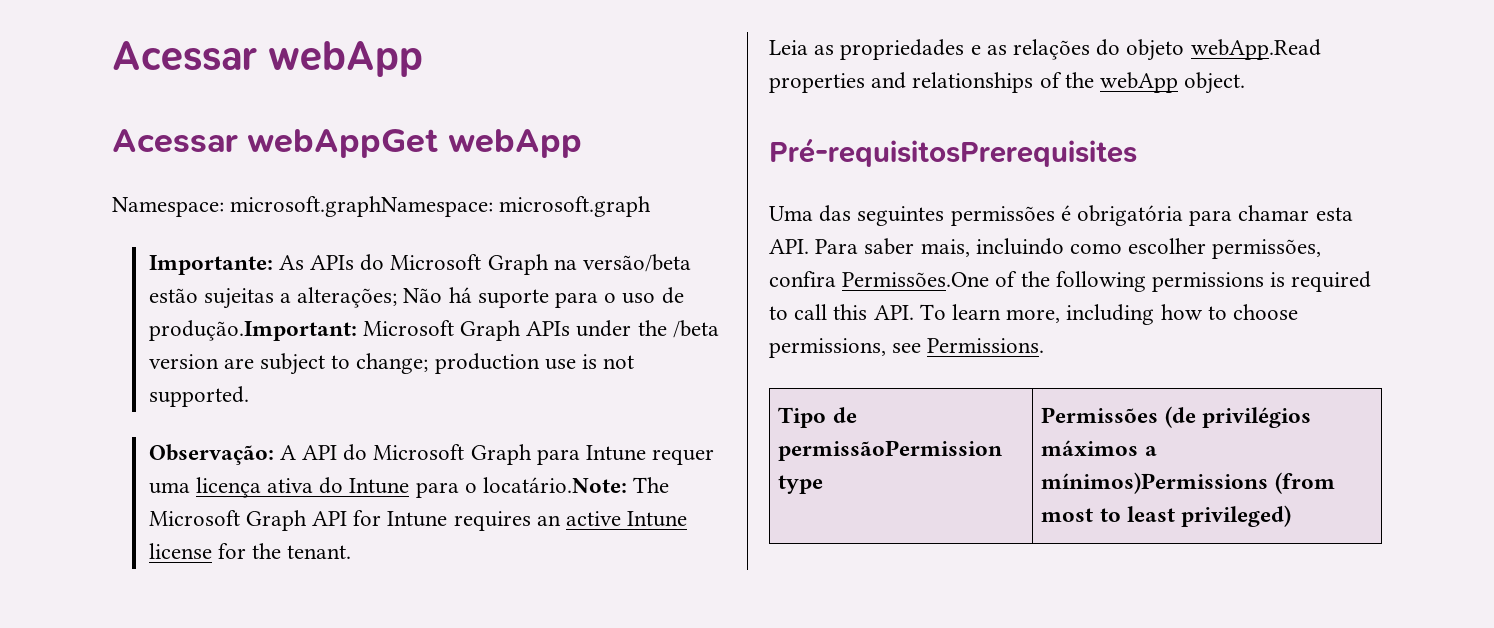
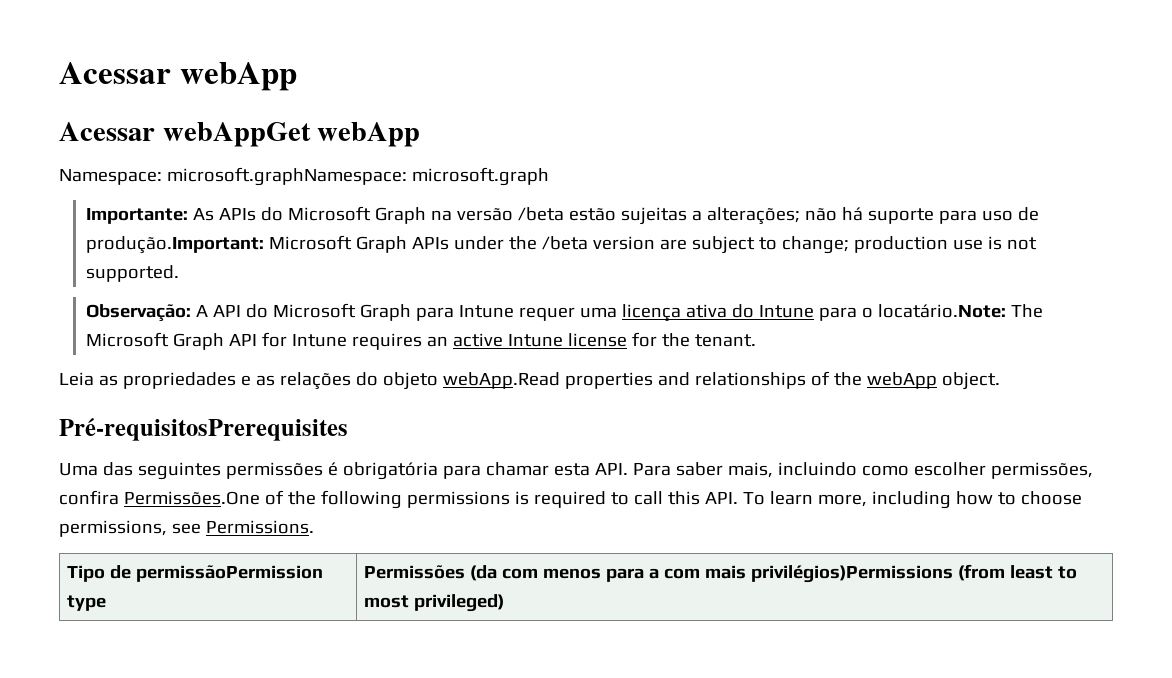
- Importante: As APIs do Microsoft Graph na versão/beta estão sujeitas a alterações; Não há suporte para o uso de produção.Important: Microsoft Graph APIs under the /beta version are subject to change; production use is not supported.
+ Importante: As APIs do Microsoft Graph na versão /beta estão sujeitas a alterações; não há suporte para uso de produção.Important: Microsoft Graph APIs under the /beta version are subject to change; production use is not supported.
- Tipo de permissãoPermission type | Permissões (de privilégios máximos a mínimos)Permissions (from most to least privileged)
+ Tipo de permissãoPermission type | Permissões (da com menos para a com mais privilégios)Permissions (from least to most privileged)

